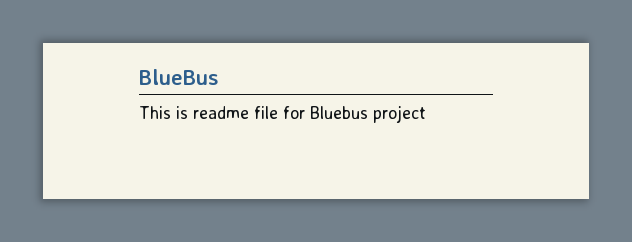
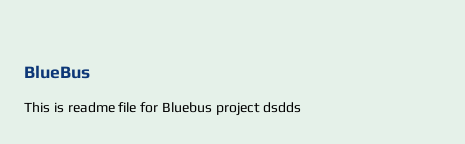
- This is readme file for Bluebus project
+ This is readme file for Bluebus project dsdds

